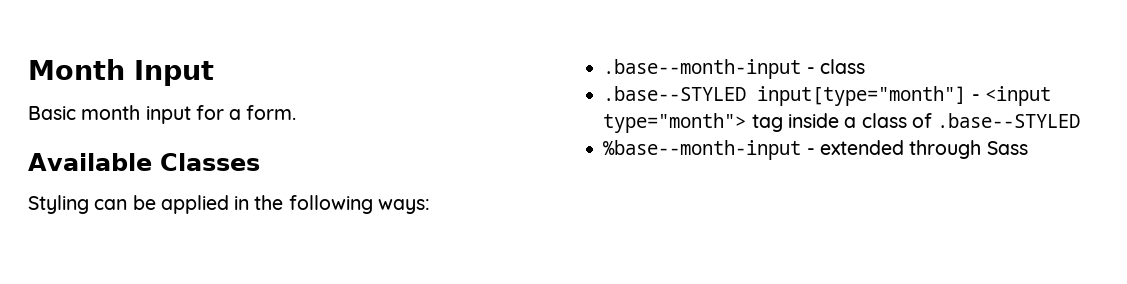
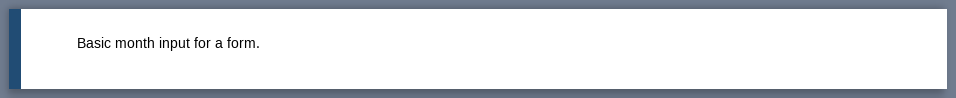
- Month Input
- Available Classes
- Styling can be applied in the following ways:
- .base--month-input - class
- .base--STYLED input[type="month"] - <input type="month"> tag inside a class of .base--STYLED
- %base--month-input - extended through Sass

